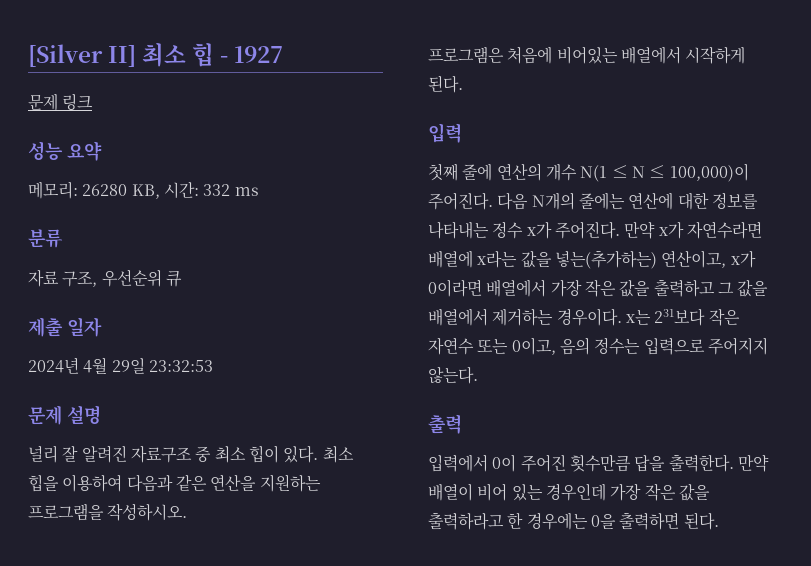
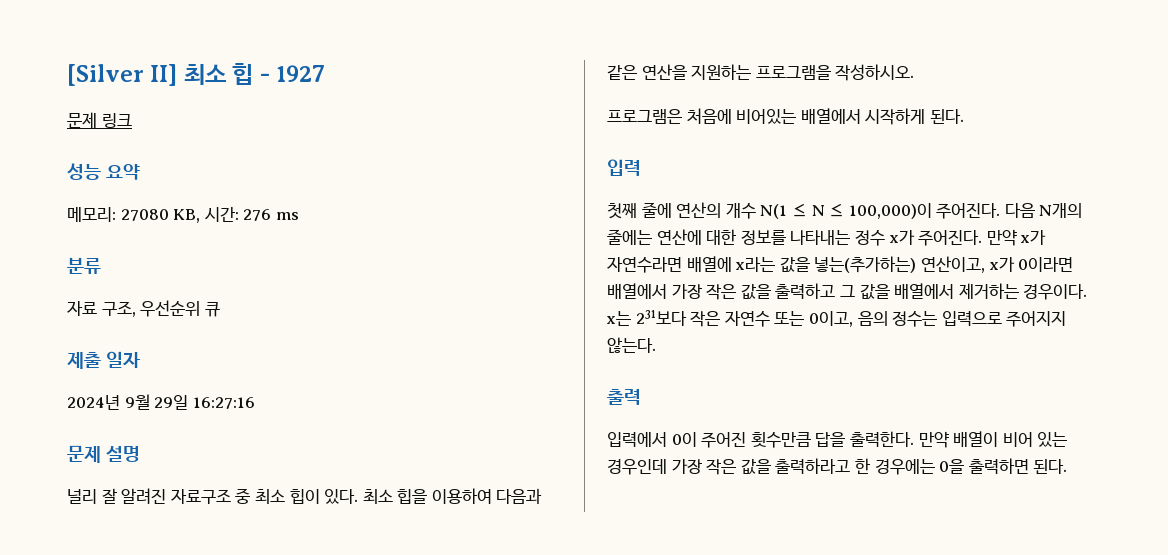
- 메모리: 26280 KB, 시간: 332 ms
+ 메모리: 27080 KB, 시간: 276 ms
- 2024년 4월 29일 23:32:53
+ 2024년 9월 29일 16:27:16

